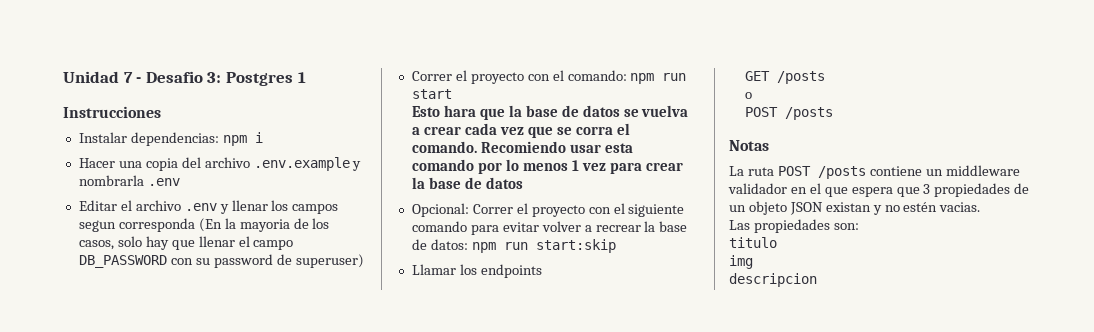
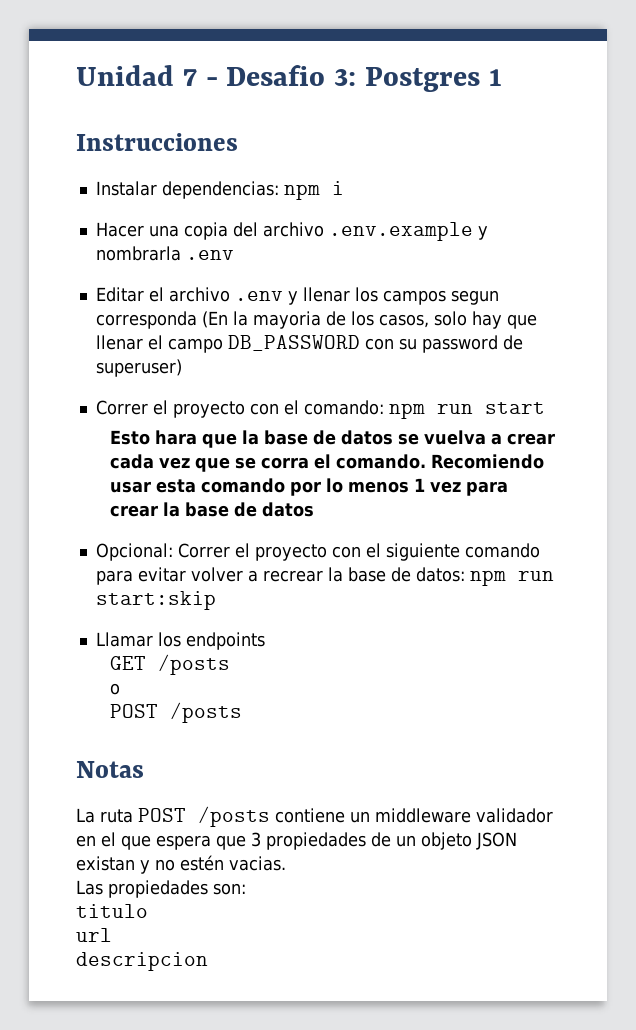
- img
+ url

